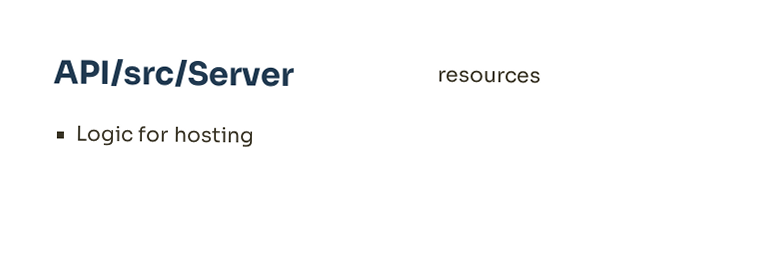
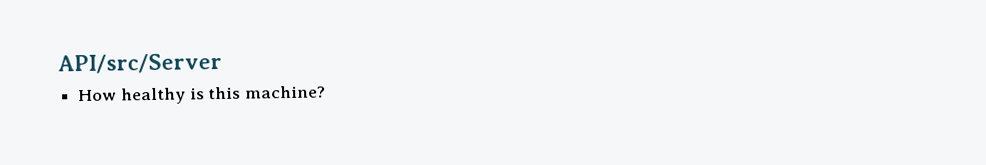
- Logic for hosting resources
+ How healthy is this machine?

